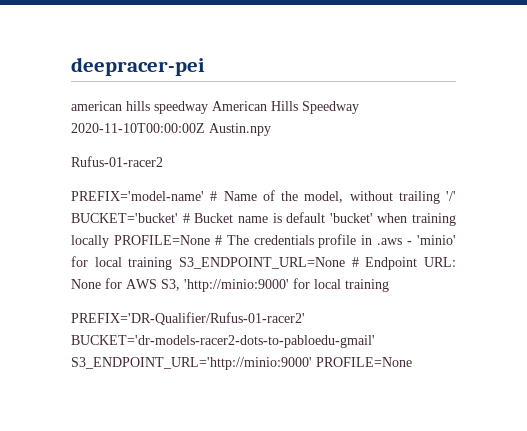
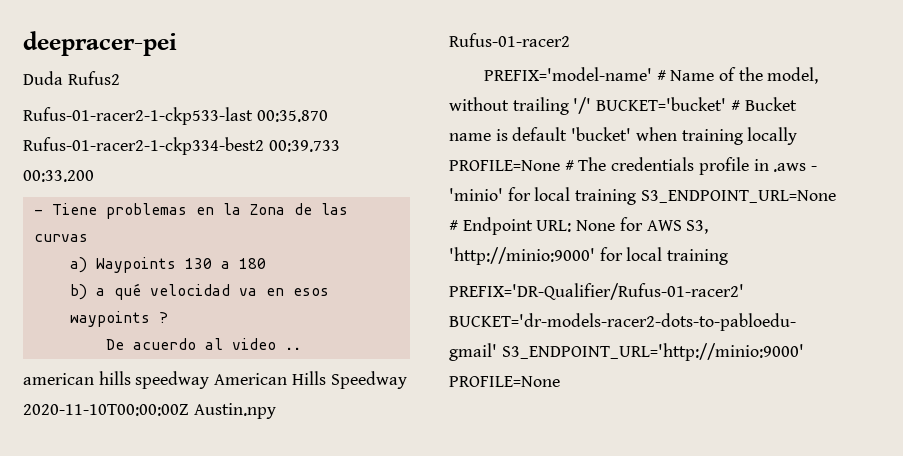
+ Duda Rufus2
+ Rufus-01-racer2-1-ckp533-last 00:35.870 Rufus-01-racer2-1-ckp334-best2 00:39.733 00:33.200
+ - Tiene problemas en la Zona de las curvas
+ a) Waypoints 130 a 180
+ b) a qué velocidad va en esos waypoints ?
+ De acuerdo al video ..

